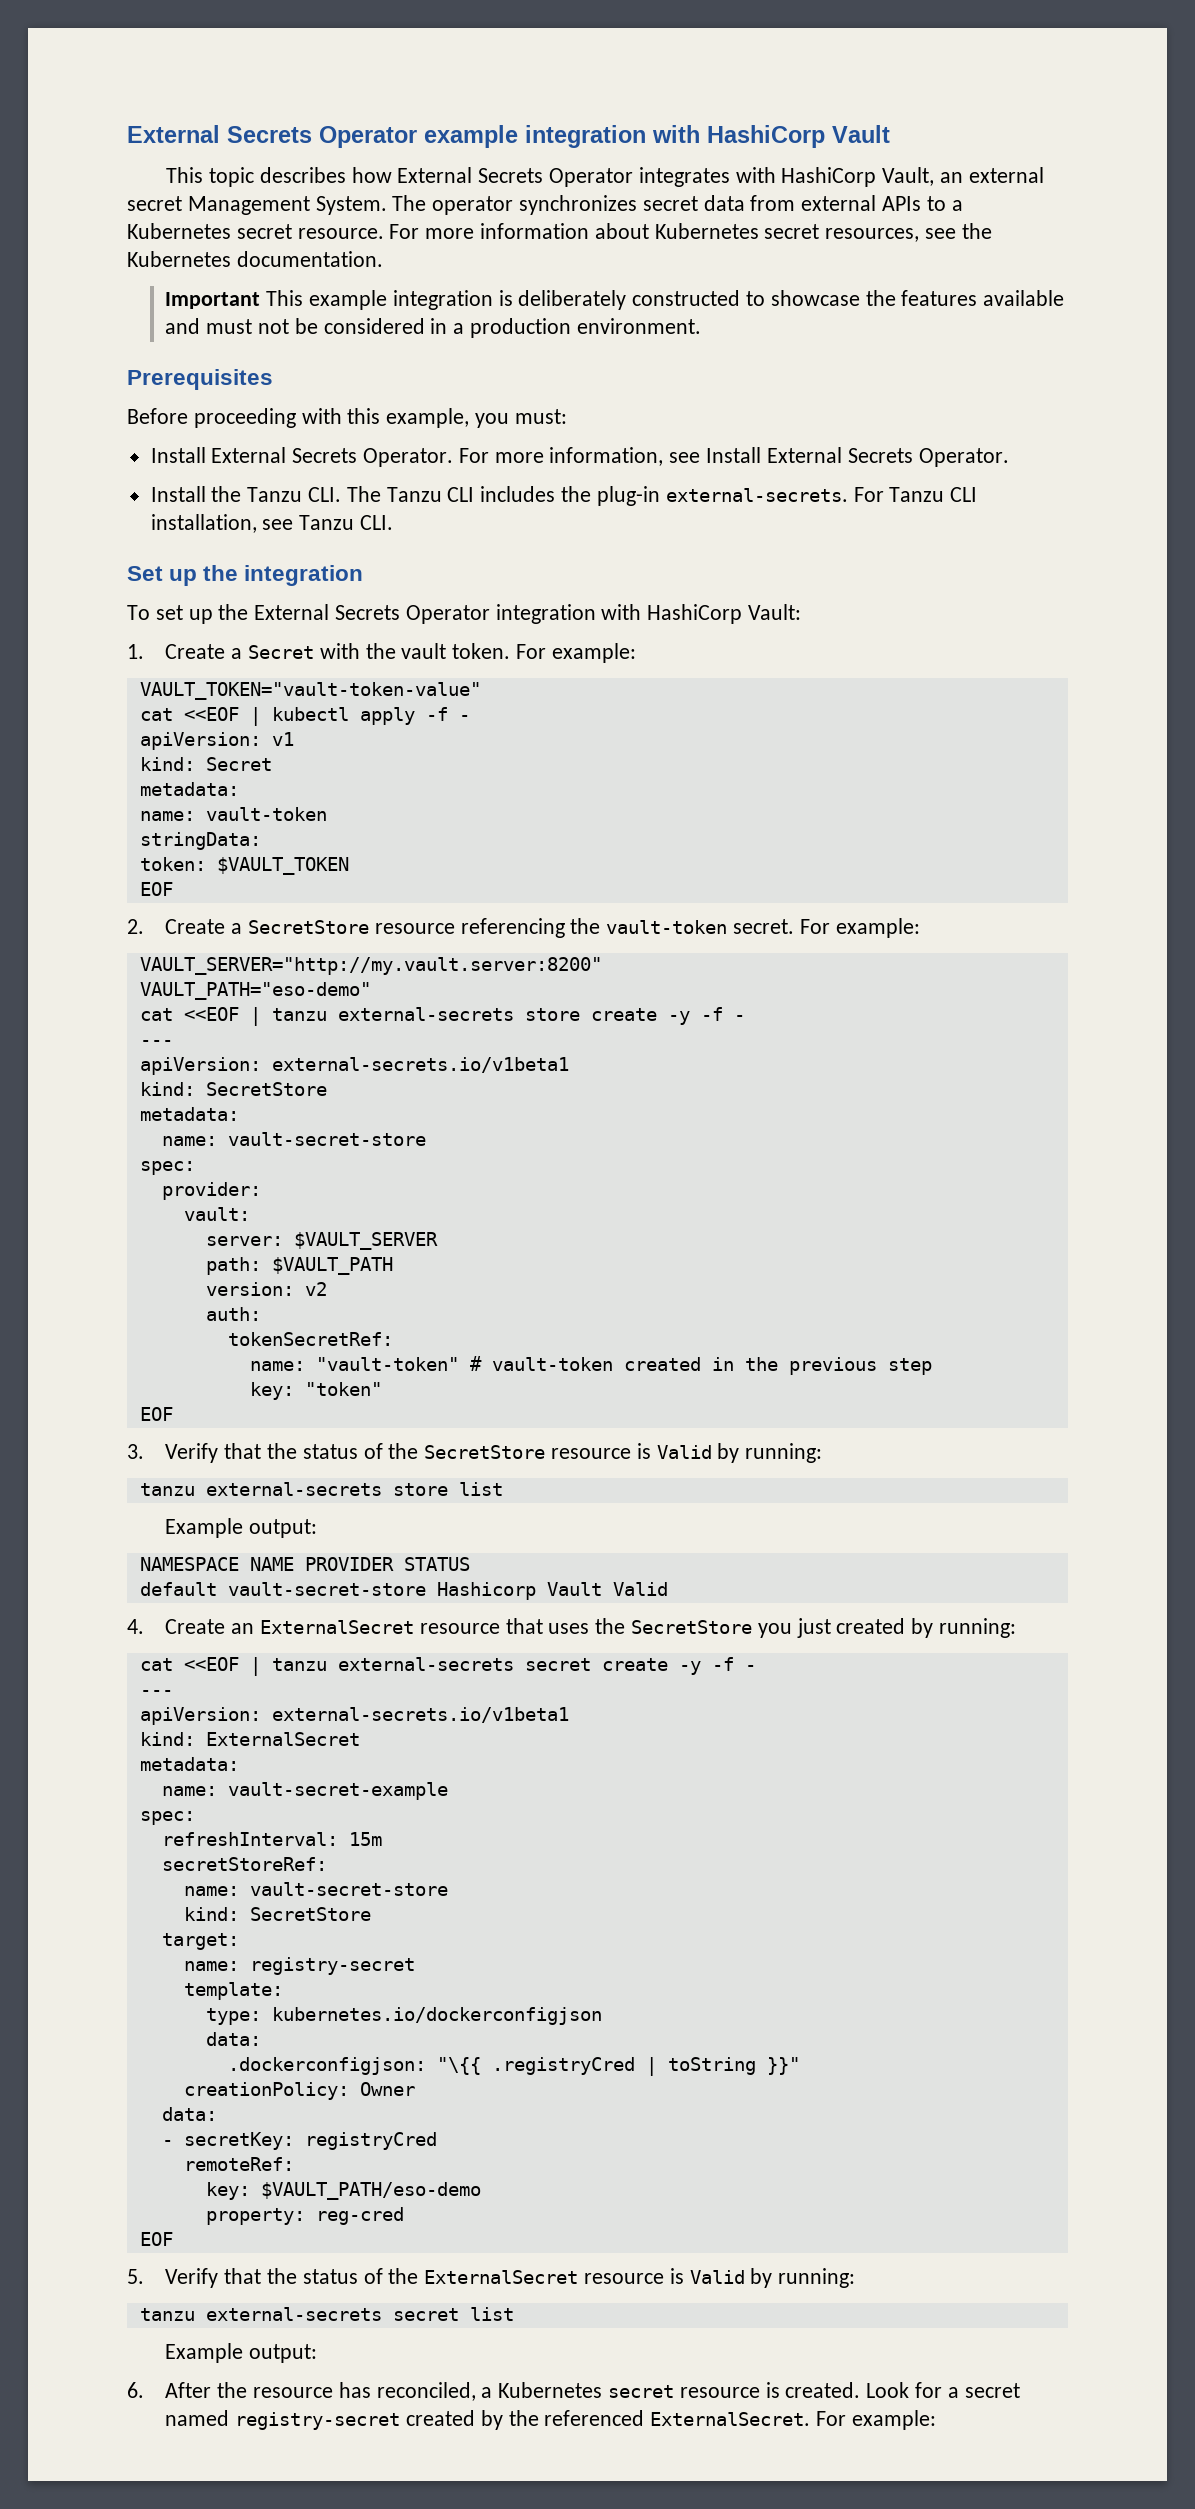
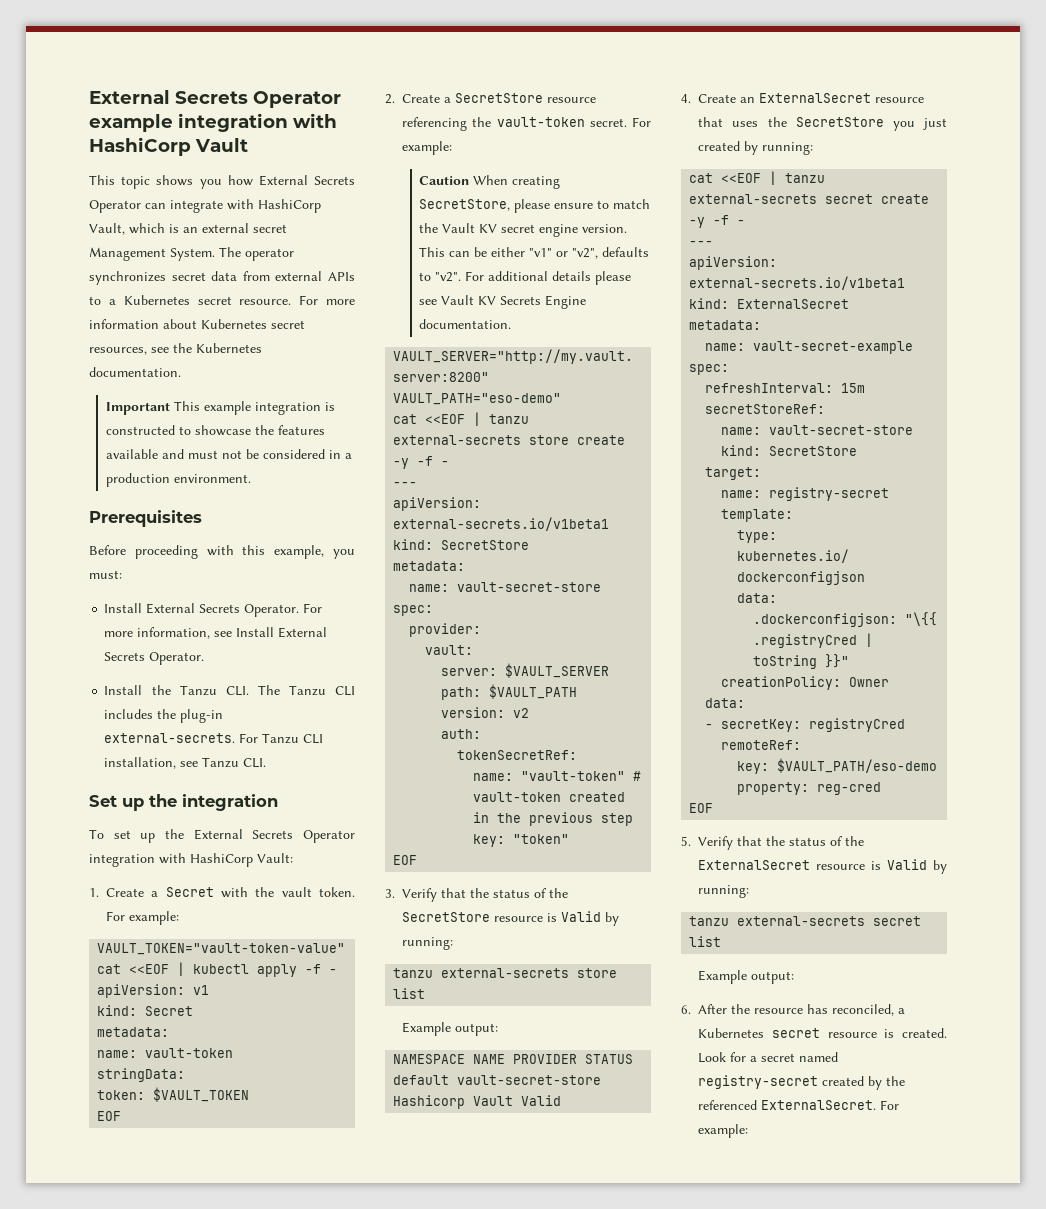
- This topic describes how External Secrets Operator integrates with HashiCorp Vault, an external secret Management System.
+ This topic shows you how External Secrets Operator can integrate with HashiCorp Vault, which is an external secret Management System.
- Important This example integration is deliberately constructed to showcase the features available and must not be considered in a production environment.
+ Important This example integration is constructed to showcase the features available and must not be considered in a production environment.
+ Caution When creating SecretStore, please ensure to match the Vault KV secret engine version. This can be either "v1" or "v2", defaults to "v2". For additional details please see Vault KV Secrets Engine documentation.

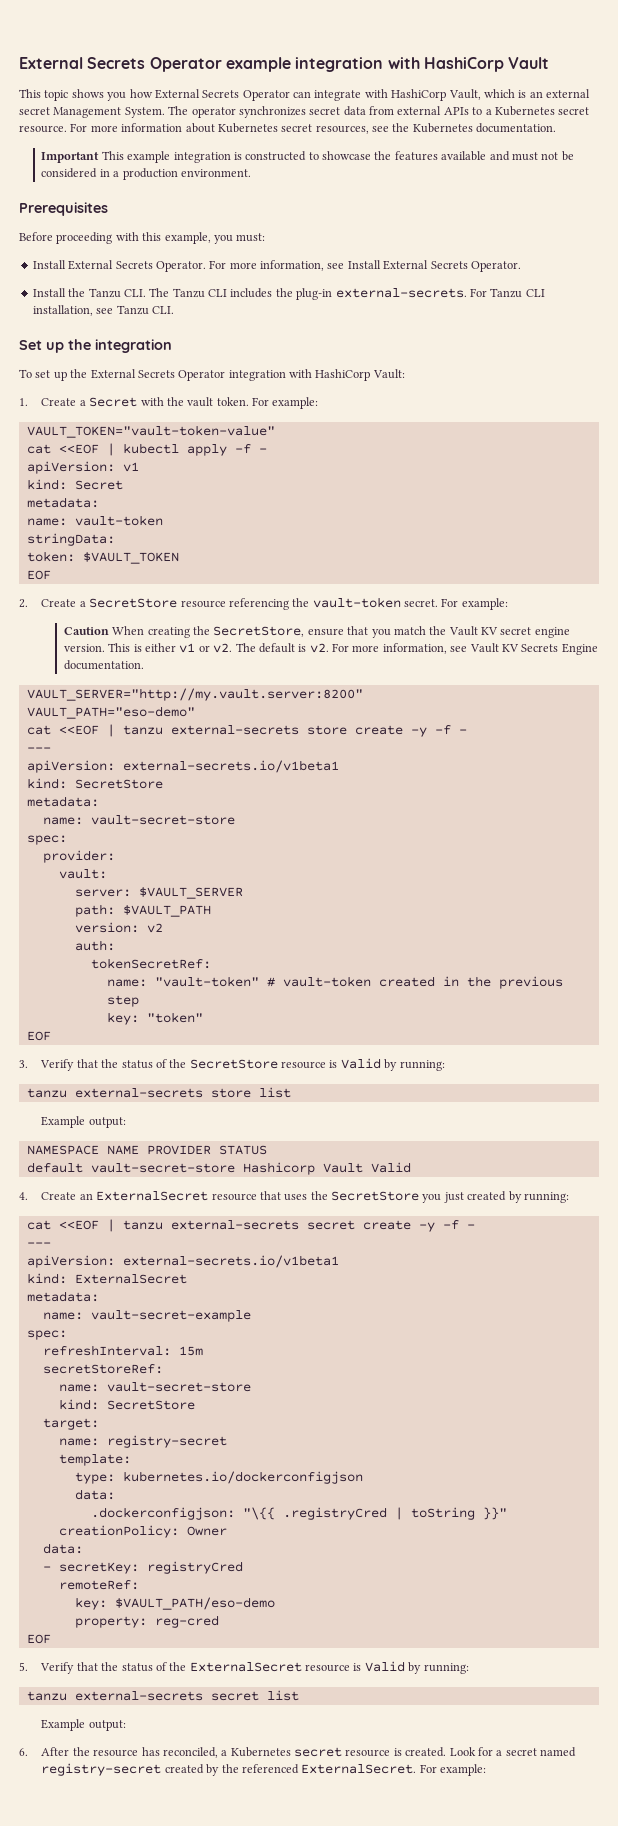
- Caution When creating SecretStore, please ensure to match the Vault KV secret engine version.
+ Caution When creating the SecretStore, ensure that you match the Vault KV secret engine version.
- This can be either "v1" or "v2", defaults to "v2". For additional details please see Vault KV Secrets Engine documentation.
+ This is either v1 or v2. The default is v2. For more information, see Vault KV Secrets Engine documentation.

